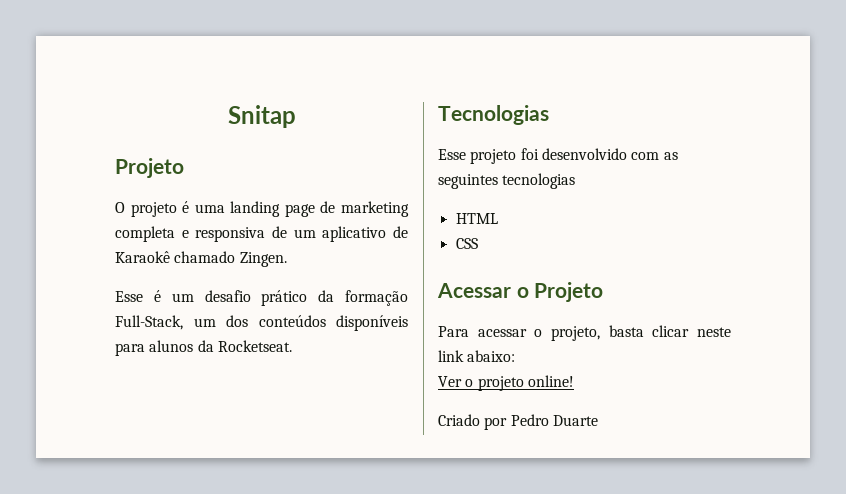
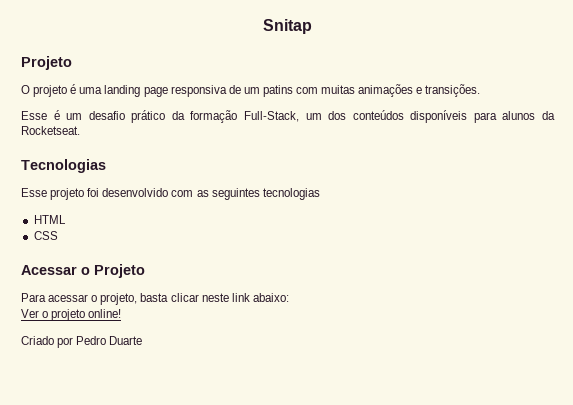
- O projeto é uma landing page de marketing completa e responsiva de um aplicativo de Karaokê chamado Zingen.
+ O projeto é uma landing page responsiva de um patins com muitas animações e transições.

